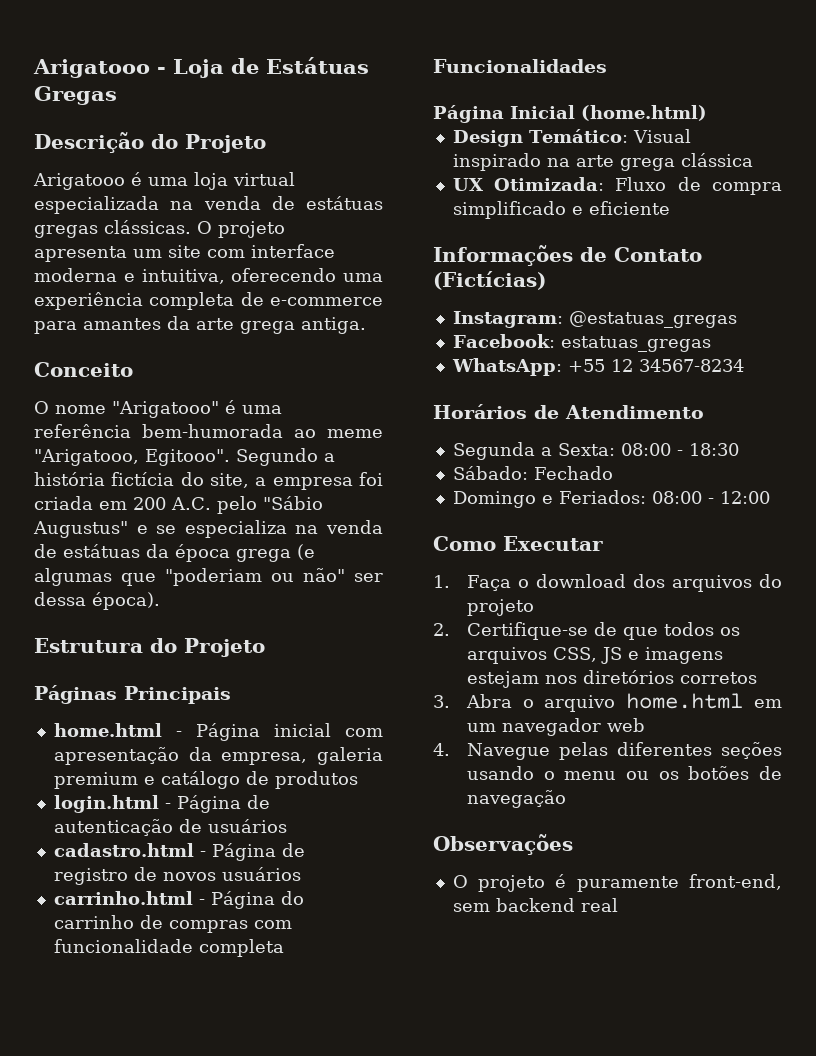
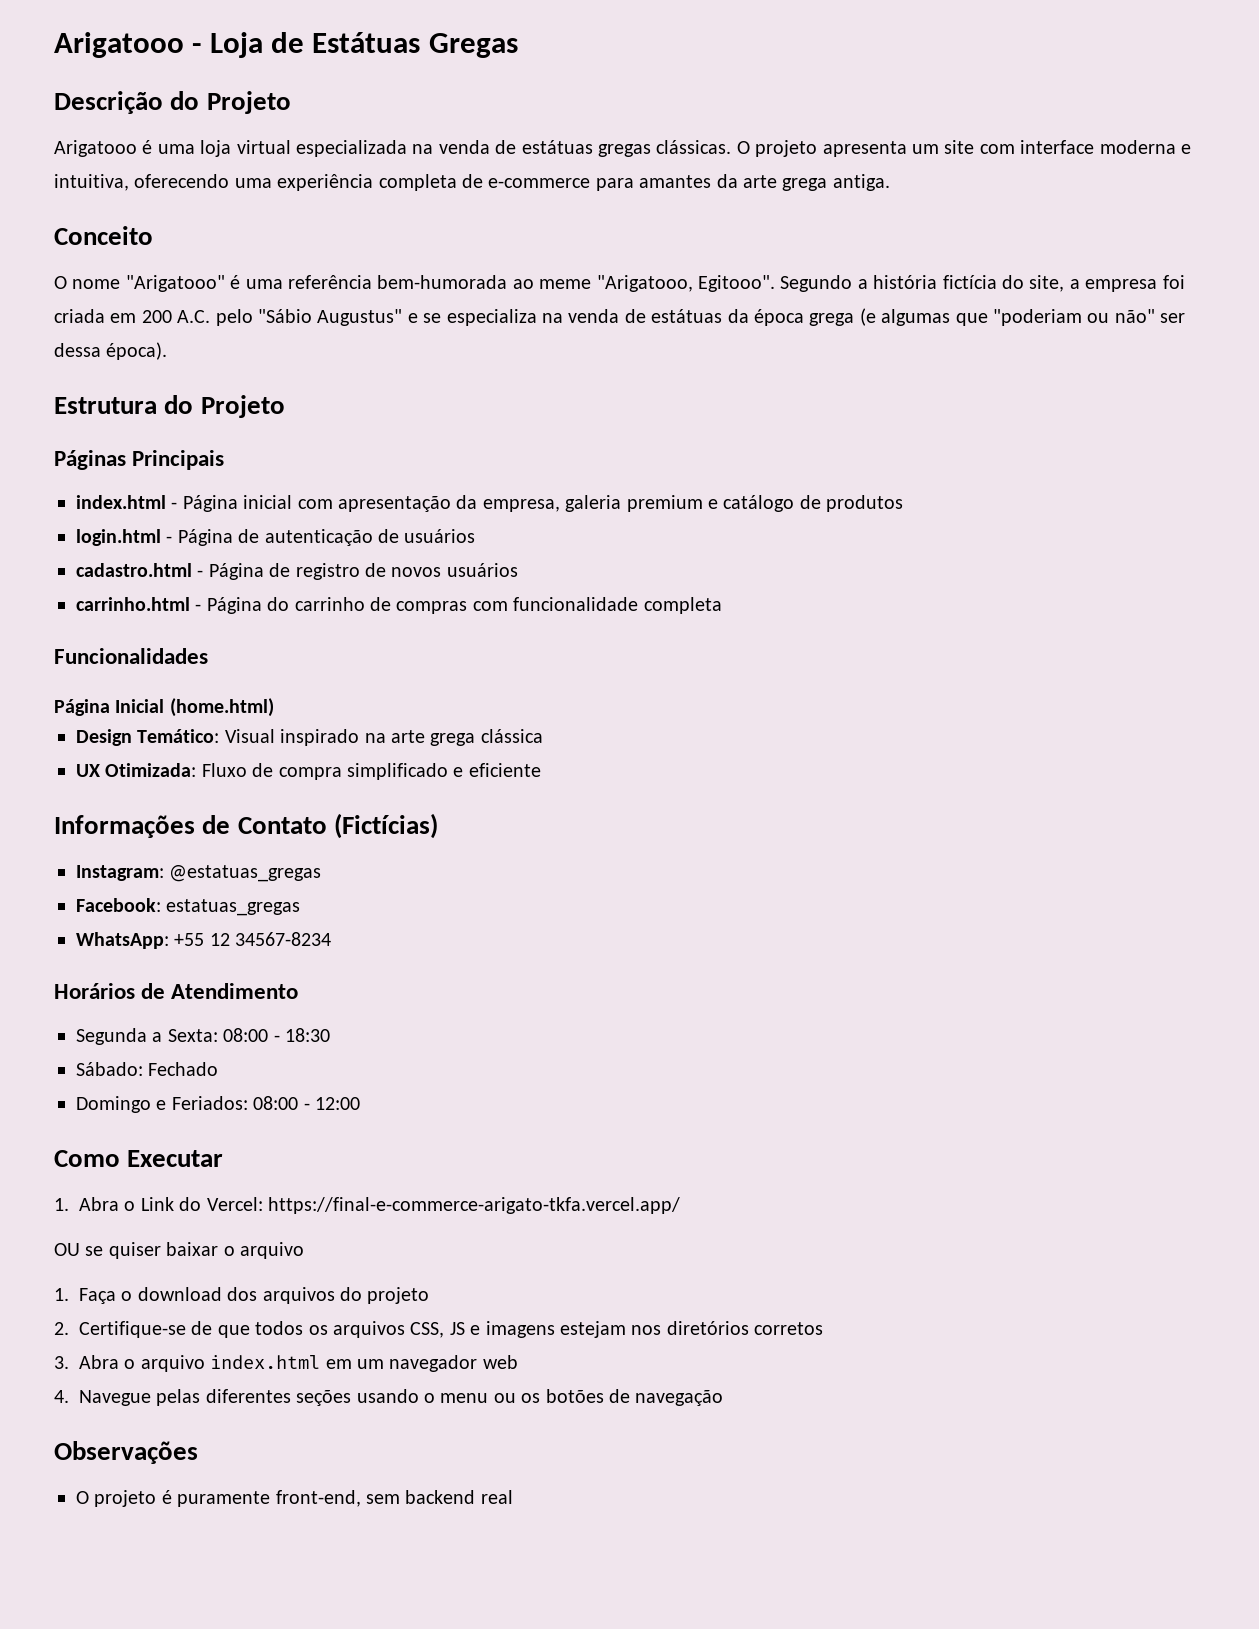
- home.html - Página inicial com apresentação da empresa, galeria premium e catálogo de produtos
+ index.html - Página inicial com apresentação da empresa, galeria premium e catálogo de produtos
+ 1. Abra o Link do Vercel: https://final-e-commerce-arigato-tkfa.vercel.app/
+ OU se quiser baixar o arquivo
- 3. Abra o arquivo home.html em um navegador web
+ 3. Abra o arquivo index.html em um navegador web

